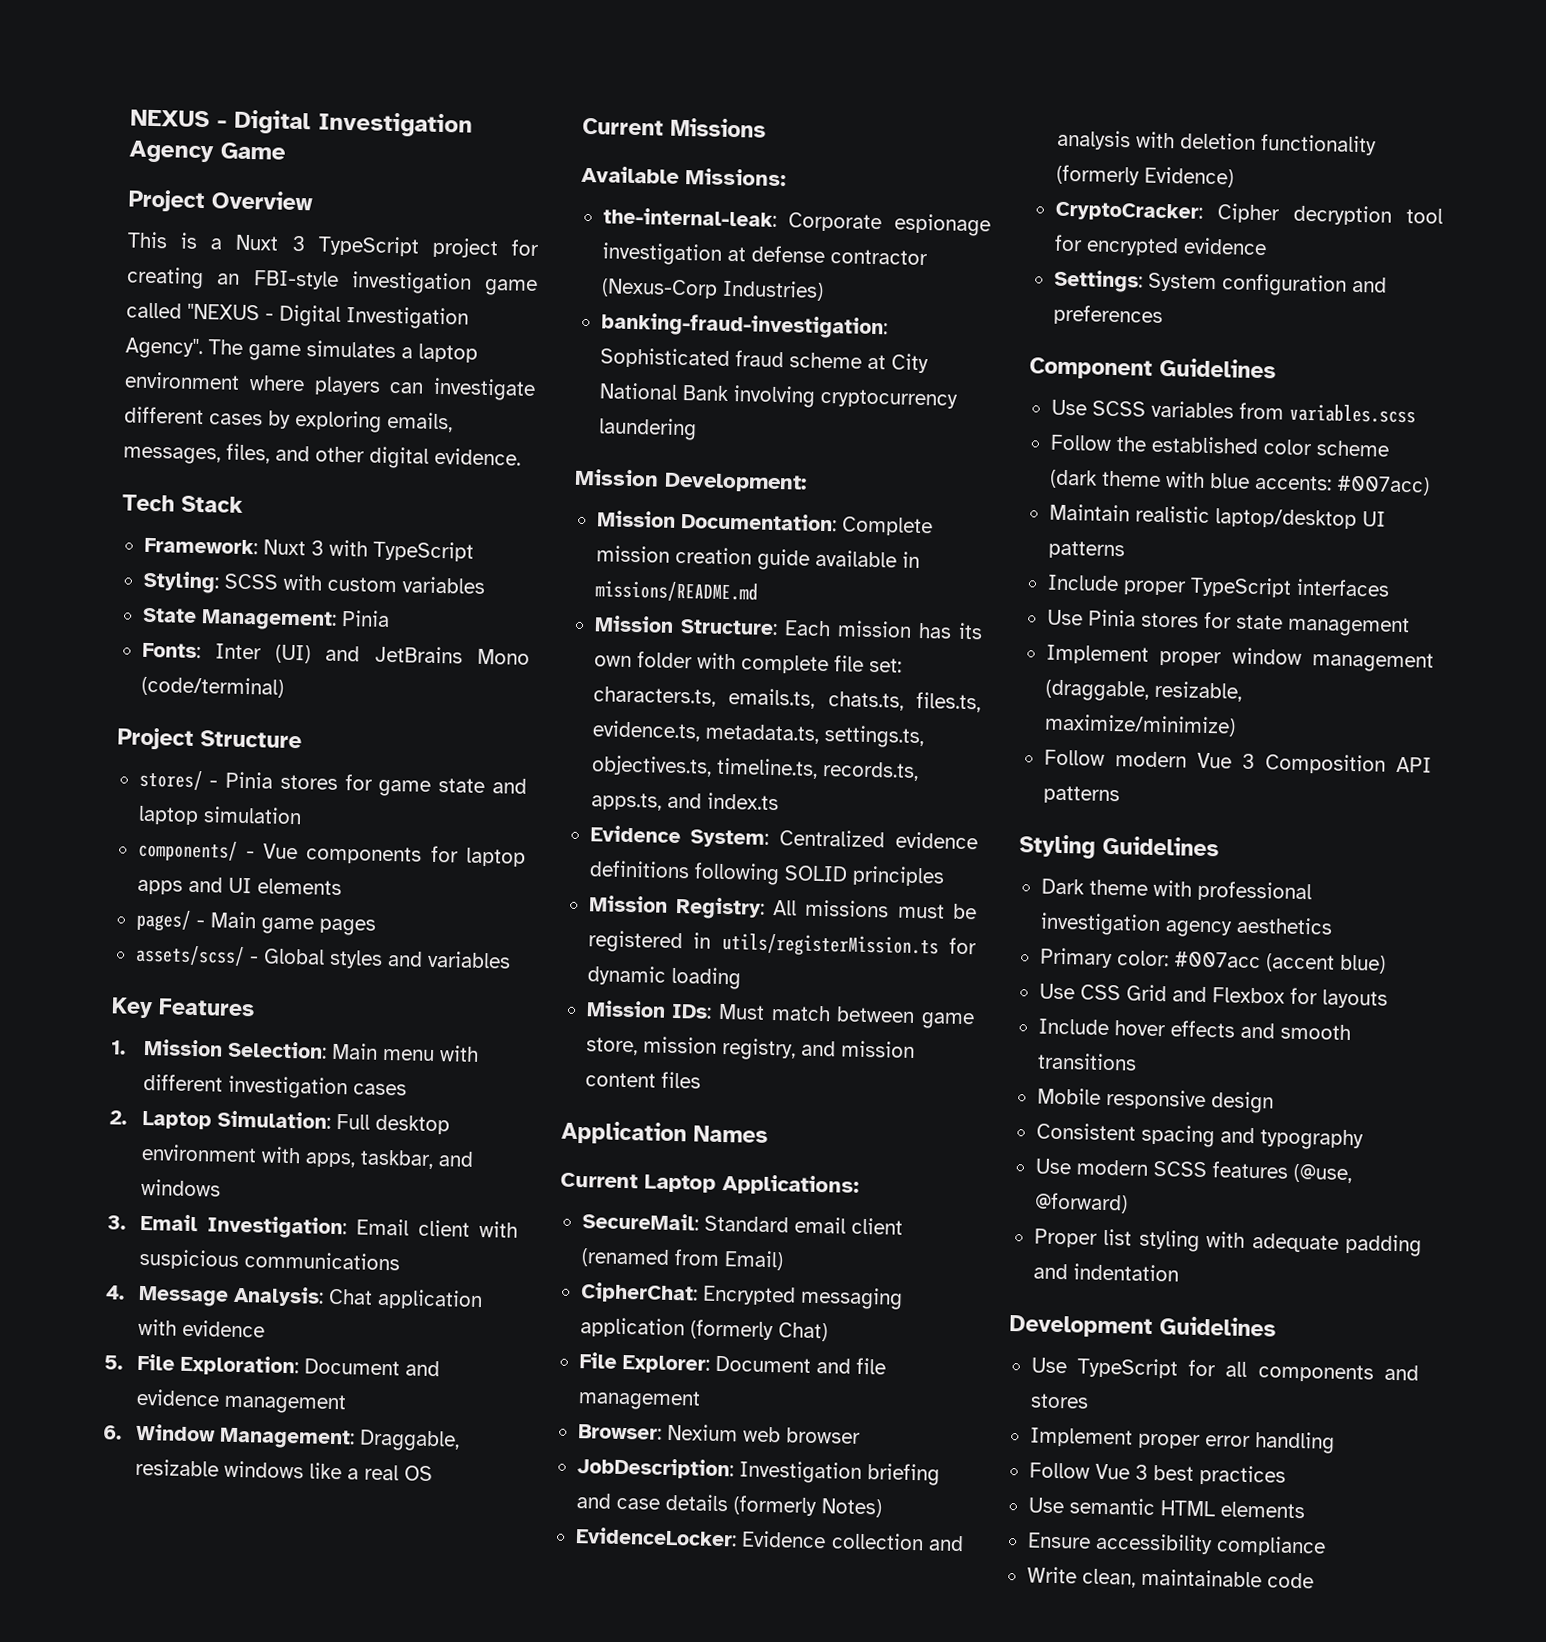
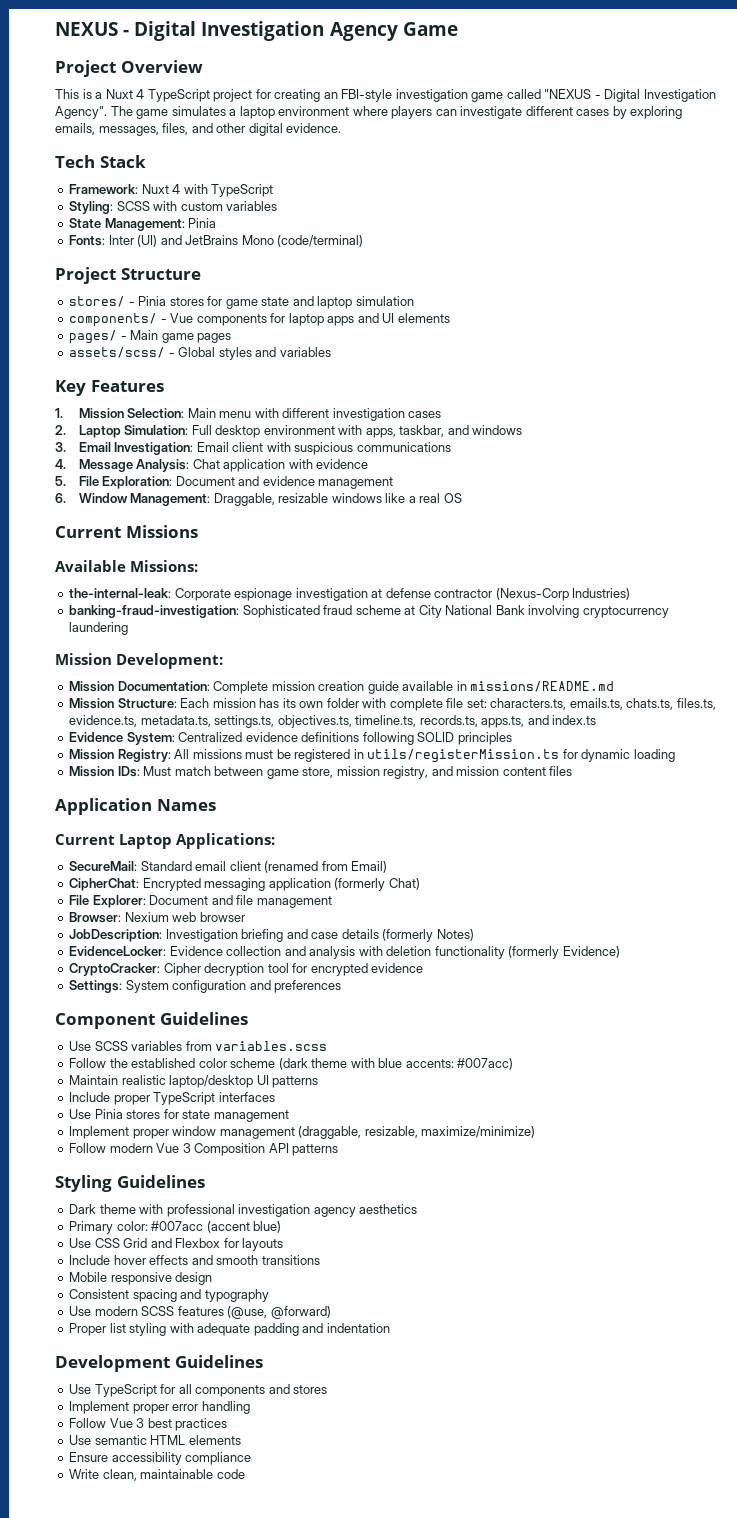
- This is a Nuxt 3 TypeScript project for creating an FBI-style investigation game called "NEXUS - Digital Investigation Agency".
+ This is a Nuxt 4 TypeScript project for creating an FBI-style investigation game called "NEXUS - Digital Investigation Agency".
- Framework: Nuxt 3 with TypeScript
+ Framework: Nuxt 4 with TypeScript

